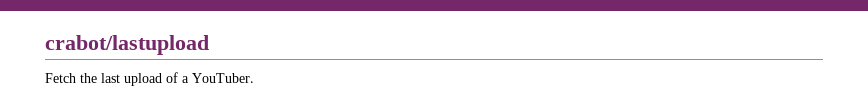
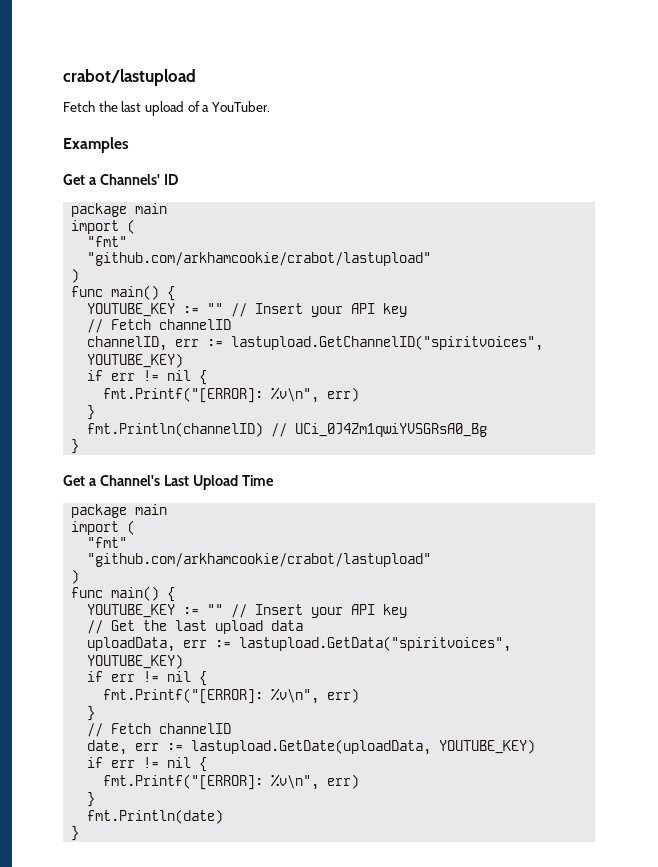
+ Examples
+ Get a Channels' ID
+ package main
+ import (
+ "fmt"
+ "github.com/arkhamcookie/crabot/lastupload"
+ )
+ func main() {
+ YOUTUBE_KEY := "" // Insert your API key
+ // Fetch channelID
+ channelID, err := lastupload.GetChannelID("spiritvoices", YOUTUBE_KEY)
+ if err != nil {
+ fmt.Printf("[ERROR]: %v\n", err)
+ }
+ fmt.Println(channelID) // UCi_0J4Zm1qwiYVSGRsA0_Bg
+ }
+ Get a Channel's Last Upload Time
+ package main
+ import (
+ "fmt"
+ "github.com/arkhamcookie/crabot/lastupload"
+ )
+ func main() {
+ YOUTUBE_KEY := "" // Insert your API key
+ // Get the last upload data
+ uploadData, err := lastupload.GetData("spiritvoices", YOUTUBE_KEY)
+ if err != nil {
+ fmt.Printf("[ERROR]: %v\n", err)
+ }
+ // Fetch channelID
+ date, err := lastupload.GetDate(uploadData, YOUTUBE_KEY)
+ if err != nil {
+ fmt.Printf("[ERROR]: %v\n", err)
+ }
+ fmt.Println(date)
+ }

